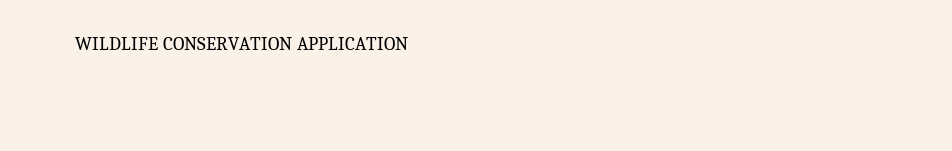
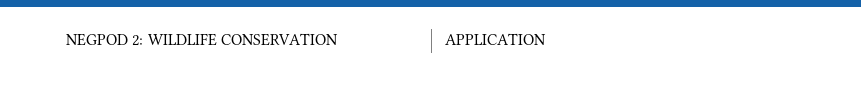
- WILDLIFE CONSERVATION APPLICATION
+ NEGPOD 2: WILDLIFE CONSERVATION APPLICATION

